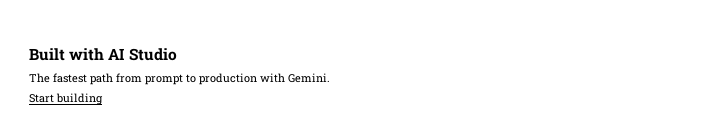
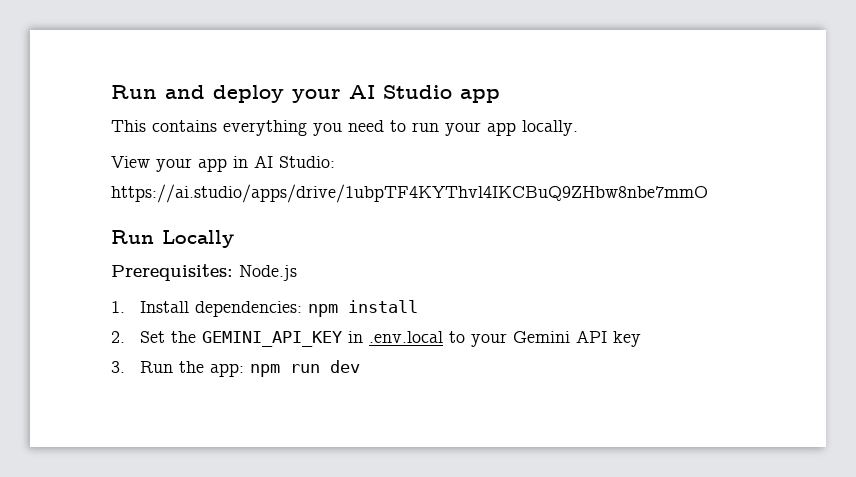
- Built with AI Studio
- The fastest path from prompt to production with Gemini.
- Start building
+ Run and deploy your AI Studio app
+ This contains everything you need to run your app locally.
+ View your app in AI Studio: https://ai.studio/apps/drive/1ubpTF4KYThvl4IKCBuQ9ZHbw8nbe7mmO
+ Run Locally
+ Prerequisites: Node.js
+ 1. Install dependencies: npm install
+ 2. Set the GEMINI_API_KEY in .env.local to your Gemini API key
+ 3. Run the app: npm run dev

